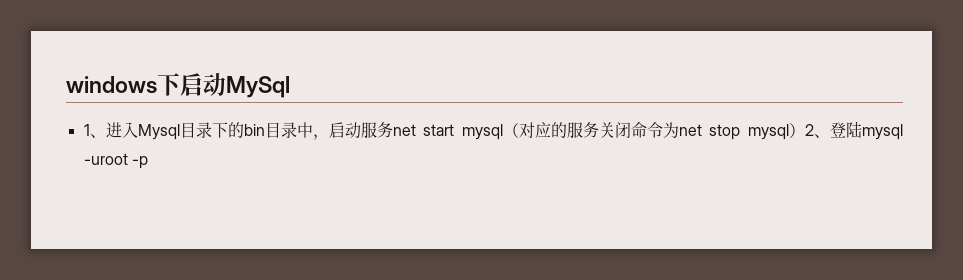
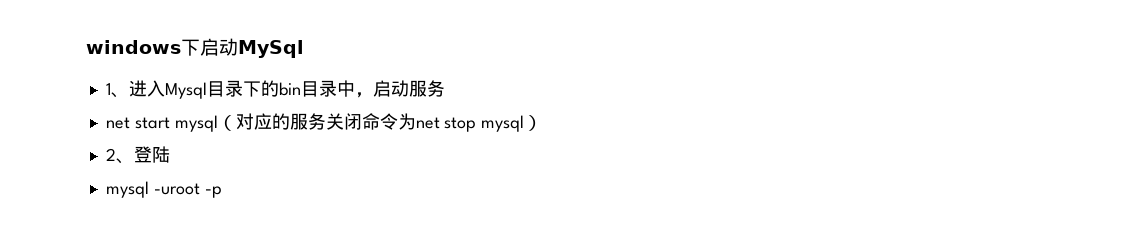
- 1、进入Mysql目录下的bin目录中，启动服务net start mysql（对应的服务关闭命令为net stop mysql）2、登陆mysql -uroot -p
+ 1、进入Mysql目录下的bin目录中，启动服务
+ net start mysql（对应的服务关闭命令为net stop mysql）
+ 2、登陆
+ mysql -uroot -p

